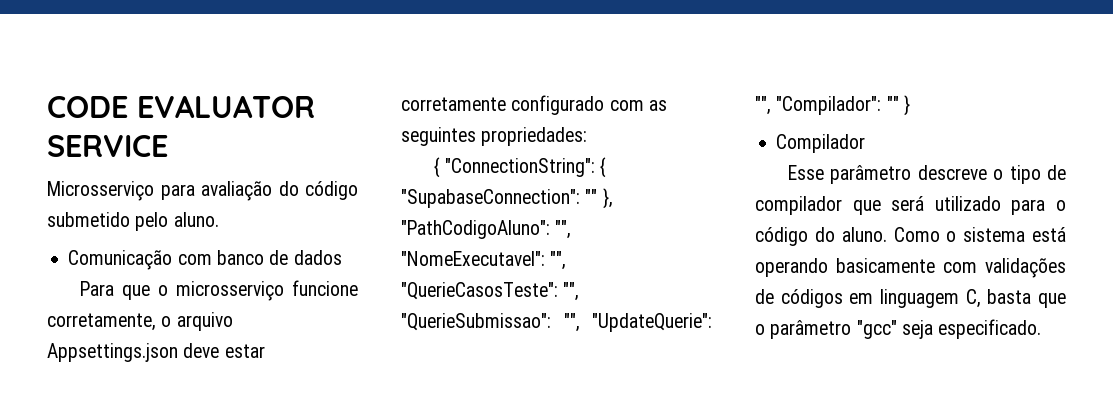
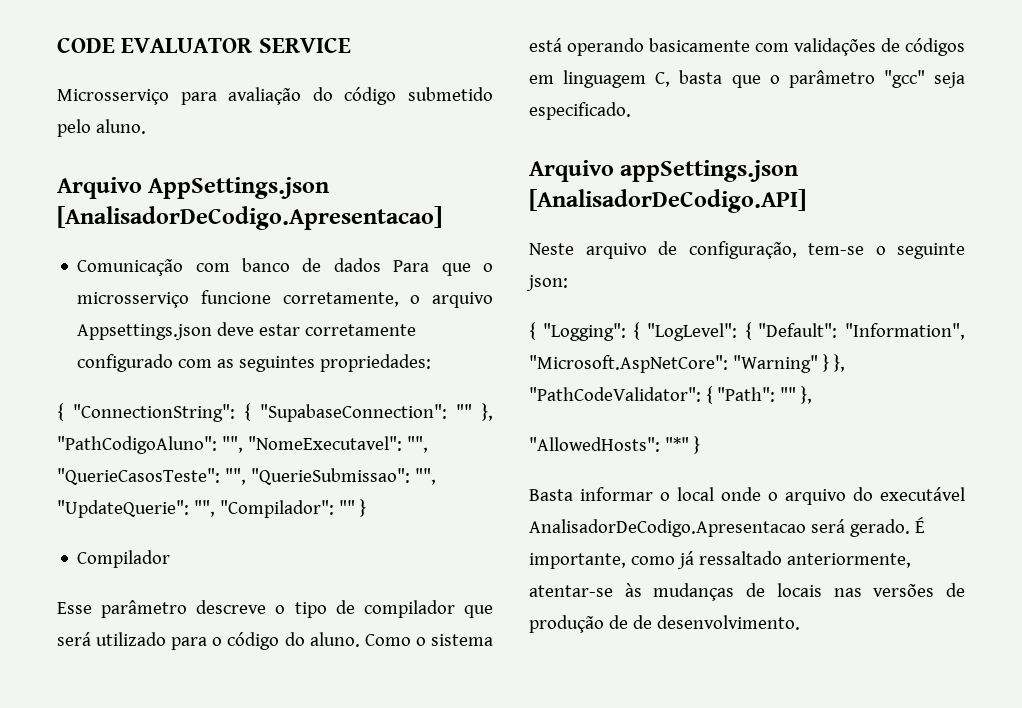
+ Arquivo AppSettings.json [AnalisadorDeCodigo.Apresentacao]
- Comunicação com banco de dados
- Para que o microsserviço funcione corretamente, o arquivo Appsettings.json deve estar corretamente configurado com as seguintes propriedades:
+ Comunicação com banco de dados Para que o microsserviço funcione corretamente, o arquivo Appsettings.json deve estar corretamente configurado com as seguintes propriedades:
+ Arquivo appSettings.json [AnalisadorDeCodigo.API]
+ Neste arquivo de configuração, tem-se o seguinte json:
+ { "Logging": { "LogLevel": { "Default": "Information", "Microsoft.AspNetCore": "Warning" } }, "PathCodeValidator": { "Path": "" },
+ "AllowedHosts": "*" }
+ Basta informar o local onde o arquivo do executável AnalisadorDeCodigo.Apresentacao será gerado. É importante, como já ressaltado anteriormente, atentar-se às mudanças de locais nas versões de produção de de desenvolvimento.

